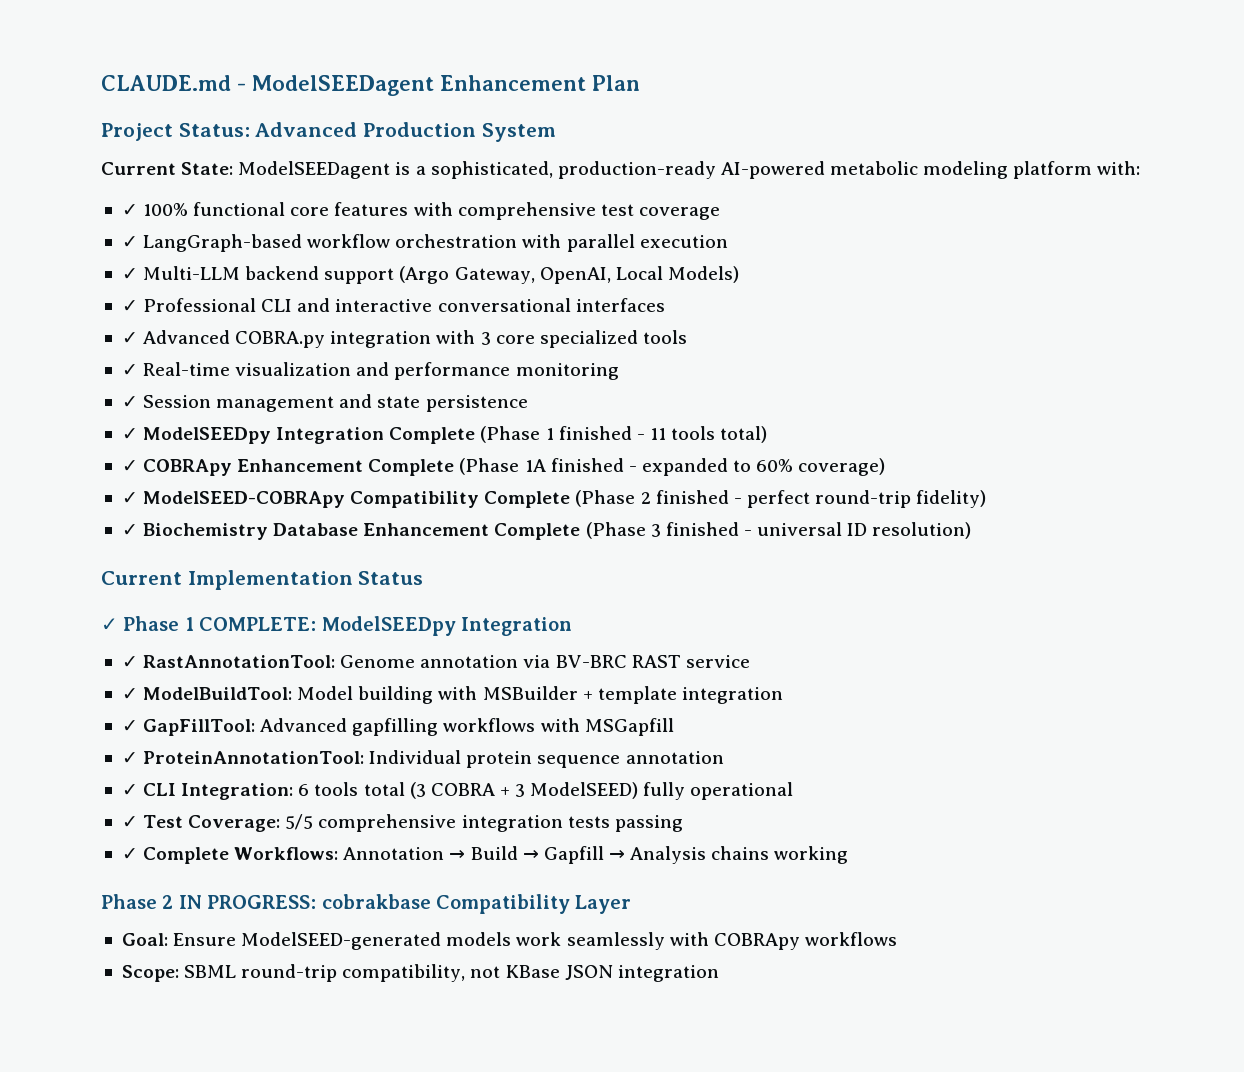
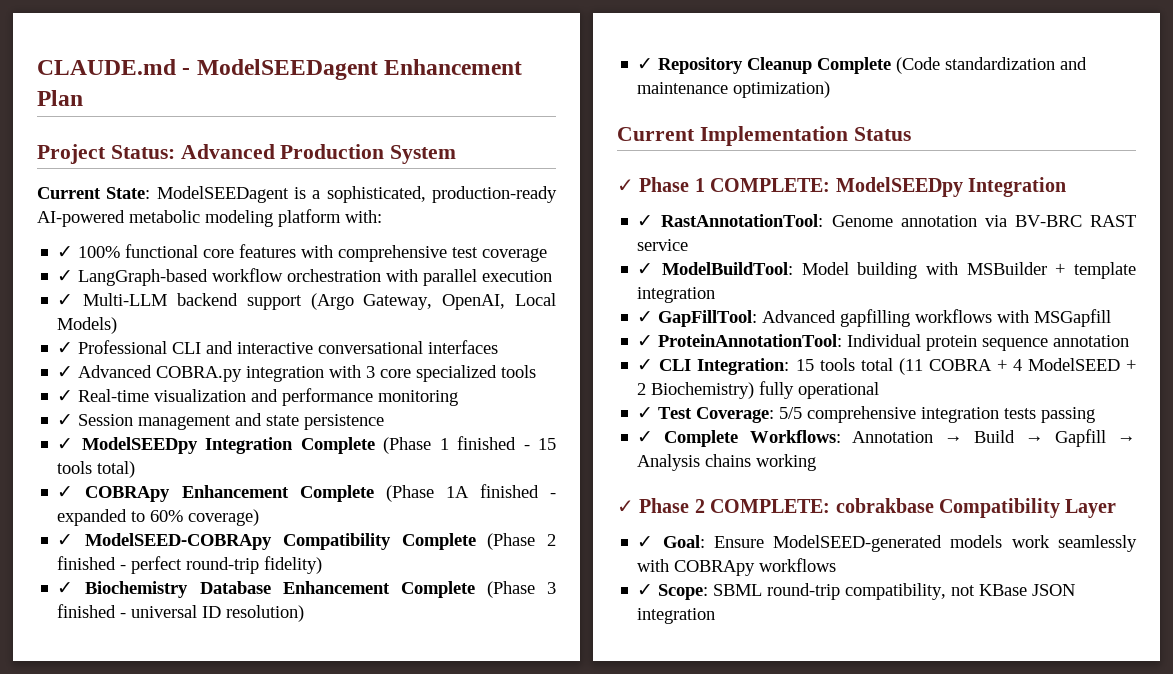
- ✓ ModelSEEDpy Integration Complete (Phase 1 finished - 11 tools total)
+ ✓ ModelSEEDpy Integration Complete (Phase 1 finished - 15 tools total)
+ ✓ Repository Cleanup Complete (Code standardization and maintenance optimization)
- ✓ CLI Integration: 6 tools total (3 COBRA + 3 ModelSEED) fully operational
+ ✓ CLI Integration: 15 tools total (11 COBRA + 4 ModelSEED + 2 Biochemistry) fully operational
- Phase 2 IN PROGRESS: cobrakbase Compatibility Layer
+ ✓ Phase 2 COMPLETE: cobrakbase Compatibility Layer
- Goal: Ensure ModelSEED-generated models work seamlessly with COBRApy workflows
+ ✓ Goal: Ensure ModelSEED-generated models work seamlessly with COBRApy workflows
- Scope: SBML round-trip compatibility, not KBase JSON integration
+ ✓ Scope: SBML round-trip compatibility, not KBase JSON integration

